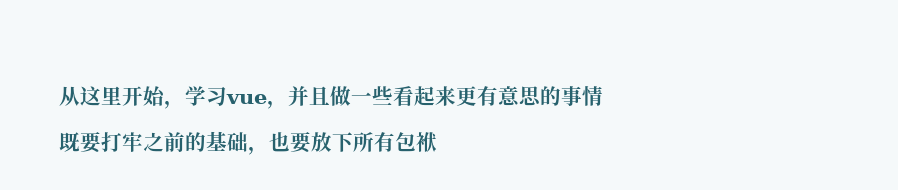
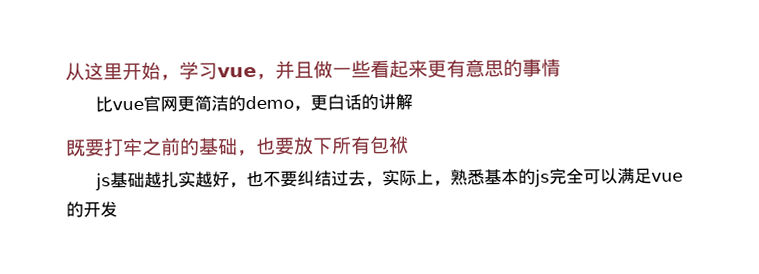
+ 比vue官网更简洁的demo，更白话的讲解
+ js基础越扎实越好，也不要纠结过去，实际上，熟悉基本的js完全可以满足vue的开发

